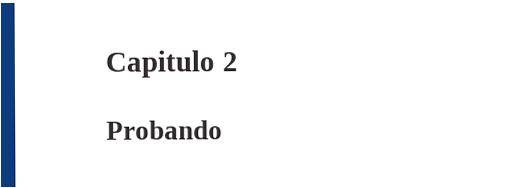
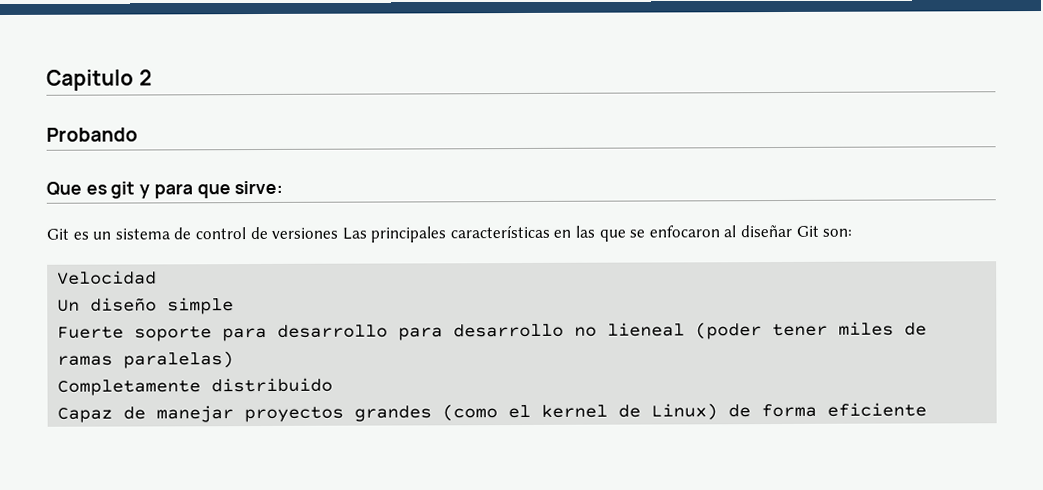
+ Que es git y para que sirve:
+ Git es un sistema de control de versiones Las principales características en las que se enfocaron al diseñar Git son:
+ Velocidad
+ Un diseño simple
+ Fuerte soporte para desarrollo para desarrollo no lieneal (poder tener miles de ramas paralelas)
+ Completamente distribuido
+ Capaz de manejar proyectos grandes (como el kernel de Linux) de forma eficiente

